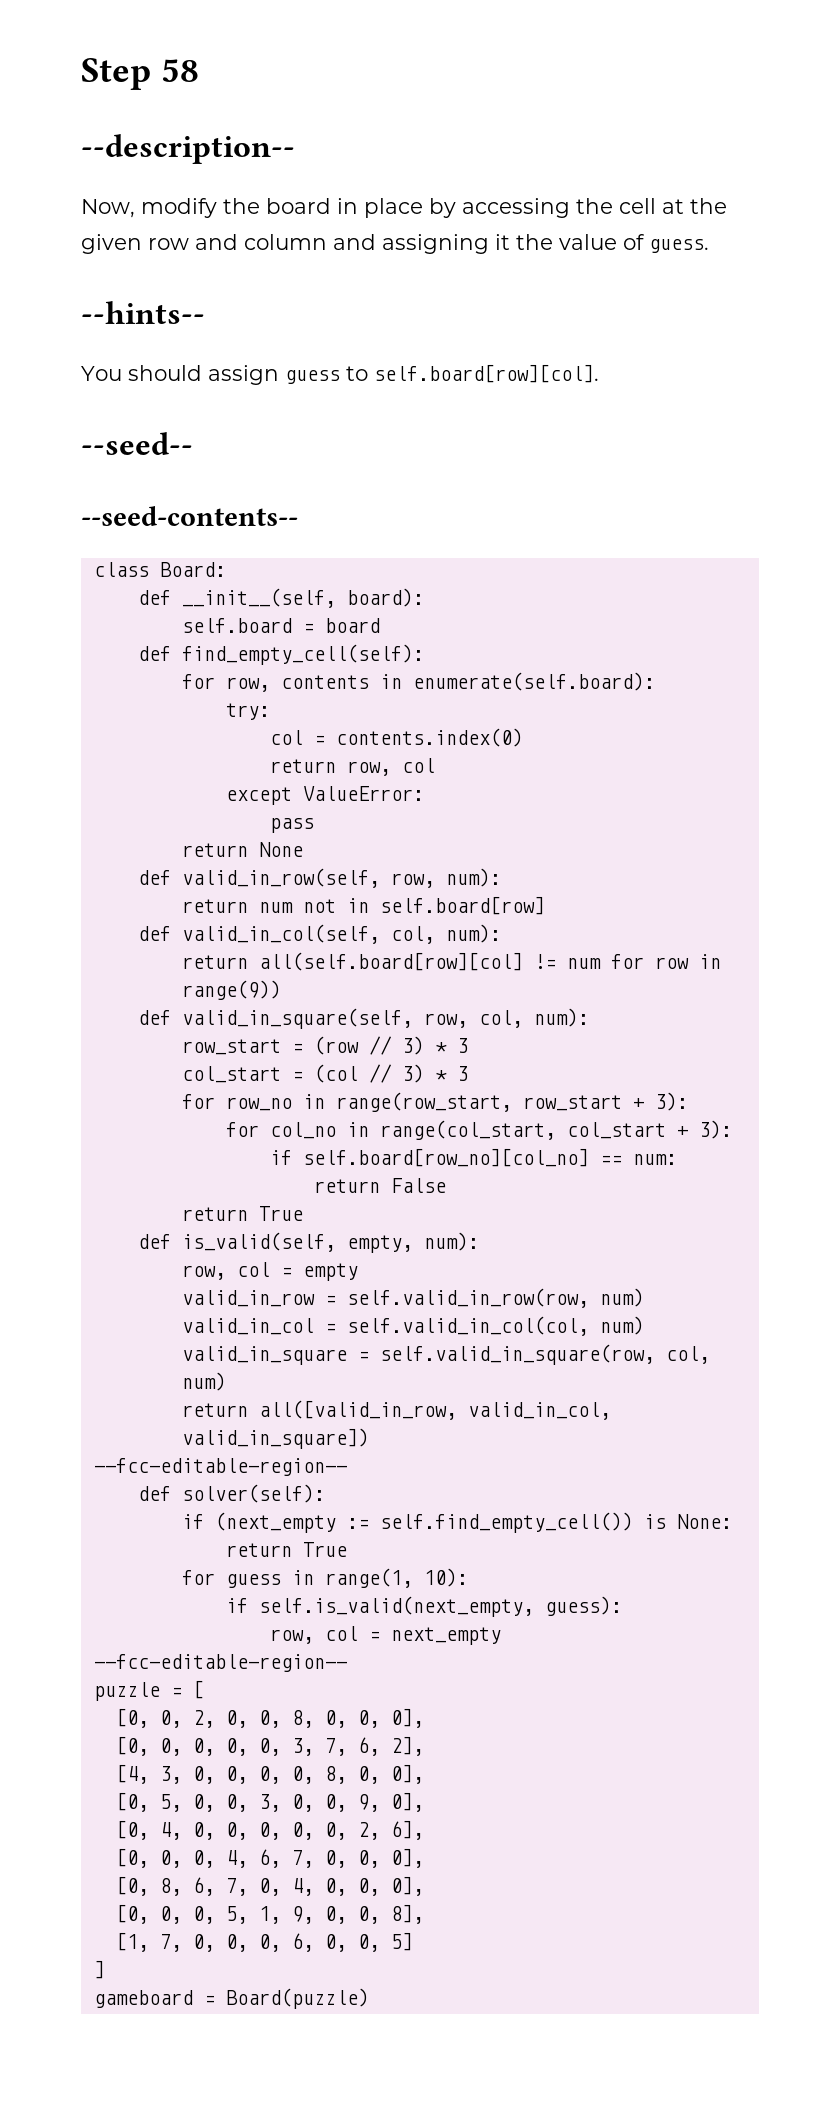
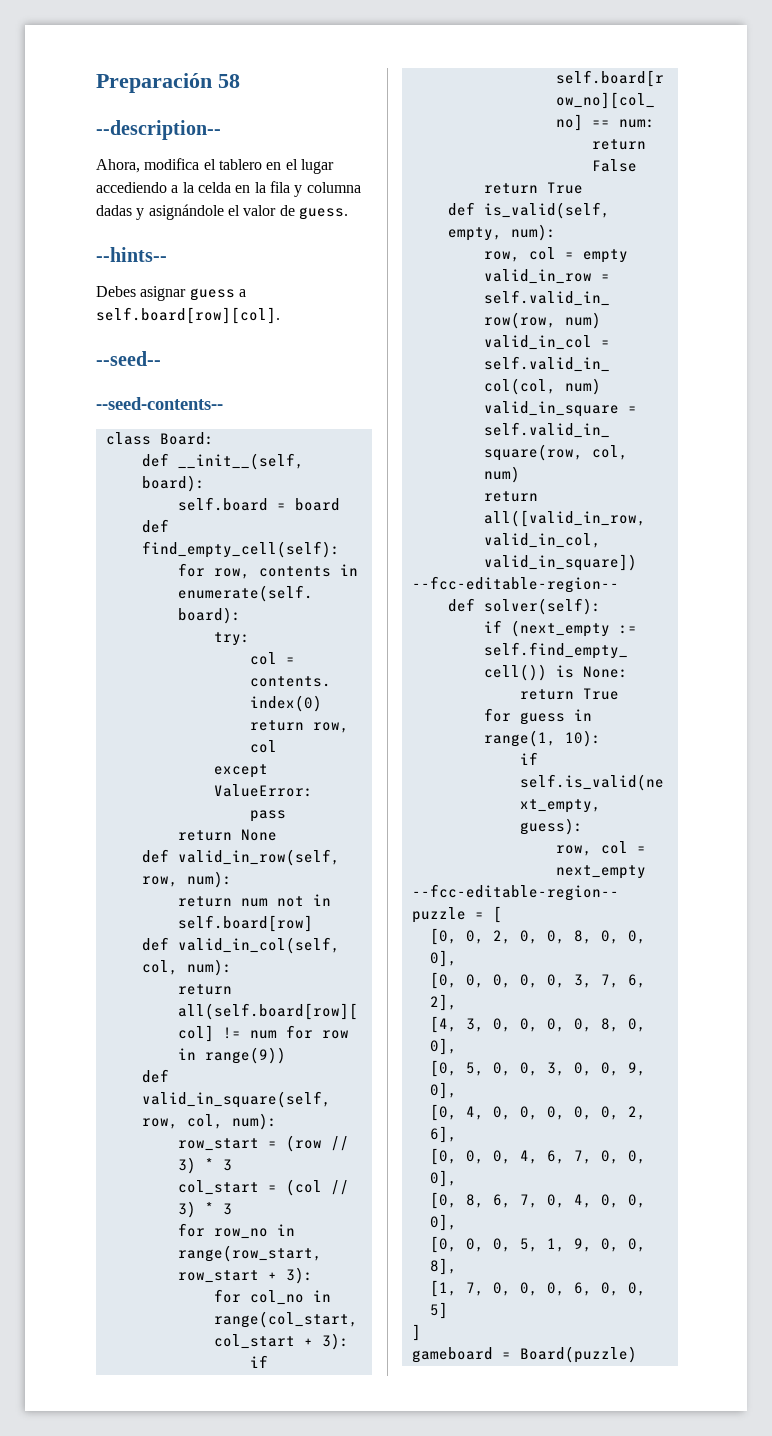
- Step 58
+ Preparación 58
- Now, modify the board in place by accessing the cell at the given row and column and assigning it the value of guess.
+ Ahora, modifica el tablero en el lugar accediendo a la celda en la fila y columna dadas y asignándole el valor de guess.
  --hints--
- You should assign guess to self.board[row][col].
+ Debes asignar guess a self.board[row][col].

